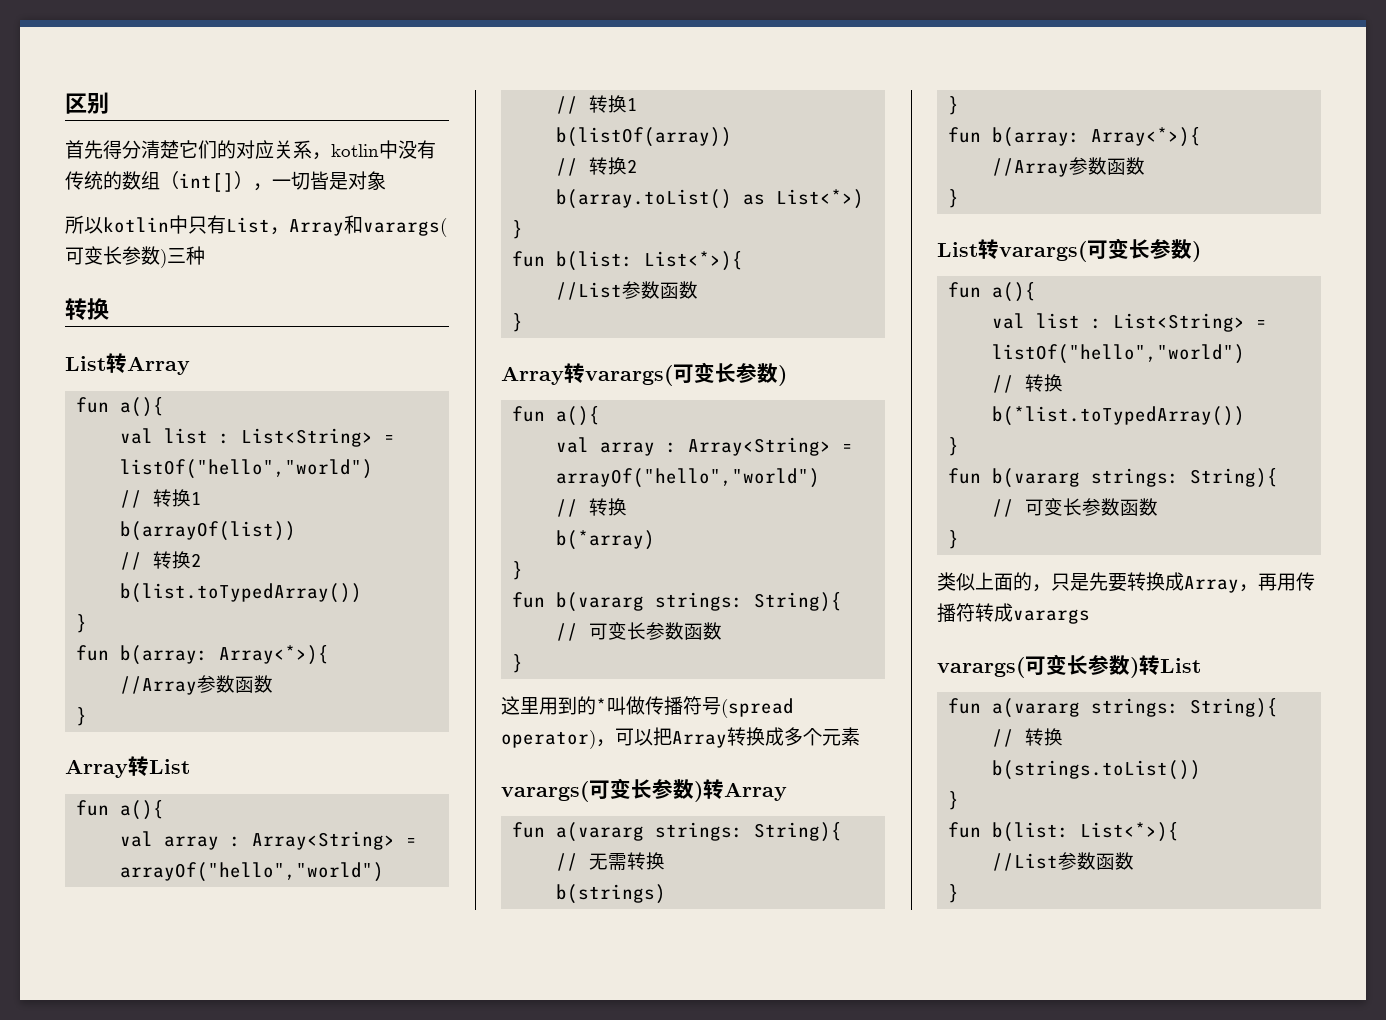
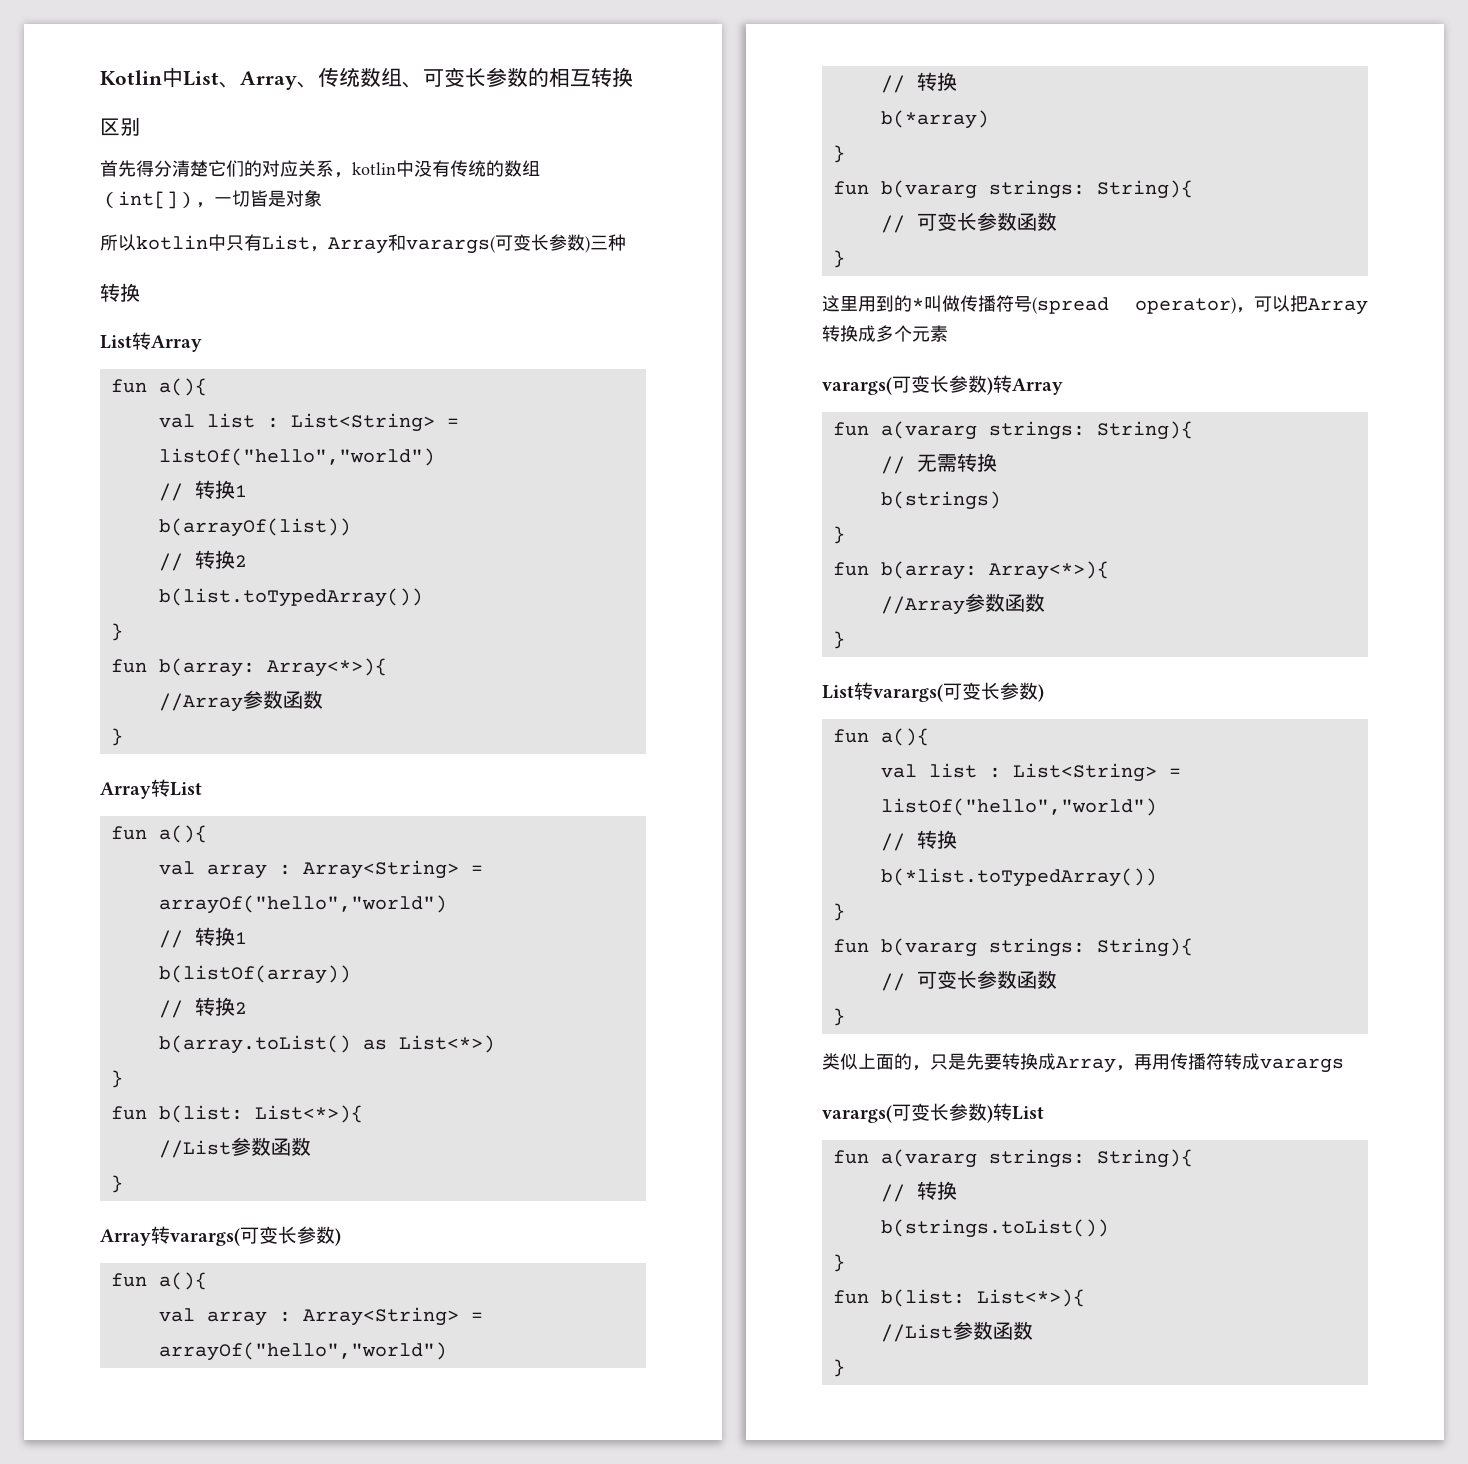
+ Kotlin中List、Array、传统数组、可变长参数的相互转换

